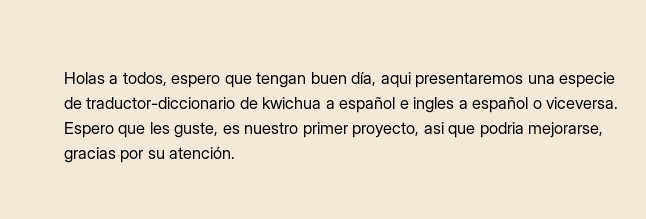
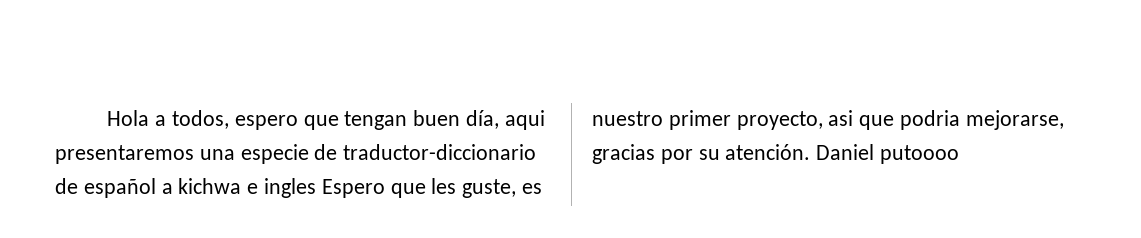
- Holas a todos, espero que tengan buen día, aqui presentaremos una especie de traductor-diccionario de kwichua a español e ingles a español o viceversa. Espero que les guste, es nuestro primer proyecto, asi que podria mejorarse, gracias por su atención.
+ Hola a todos, espero que tengan buen día, aqui presentaremos una especie de traductor-diccionario de español a kichwa e ingles Espero que les guste, es nuestro primer proyecto, asi que podria mejorarse, gracias por su atención.
+ Daniel putoooo

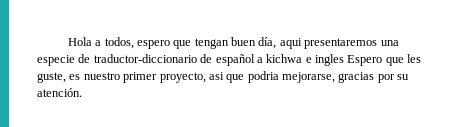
- Daniel putoooo

